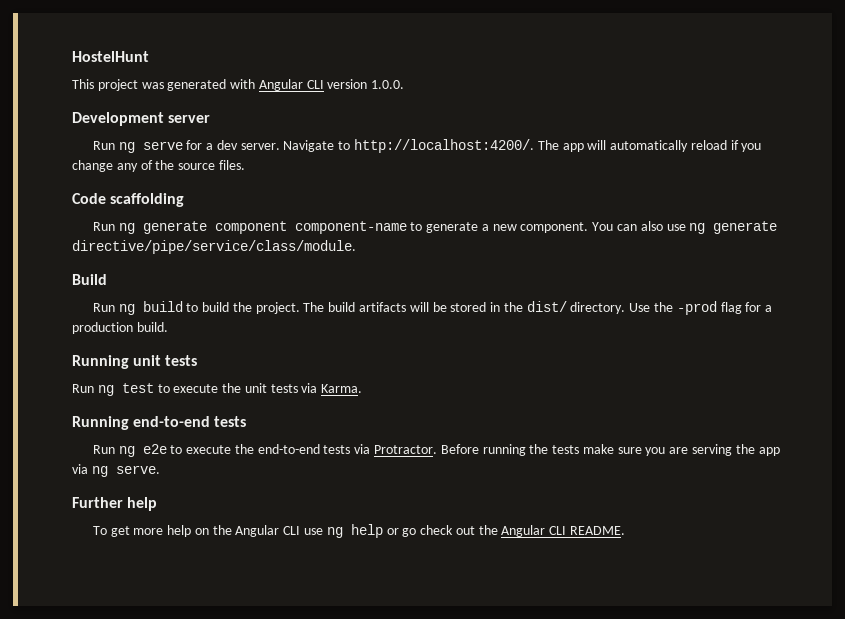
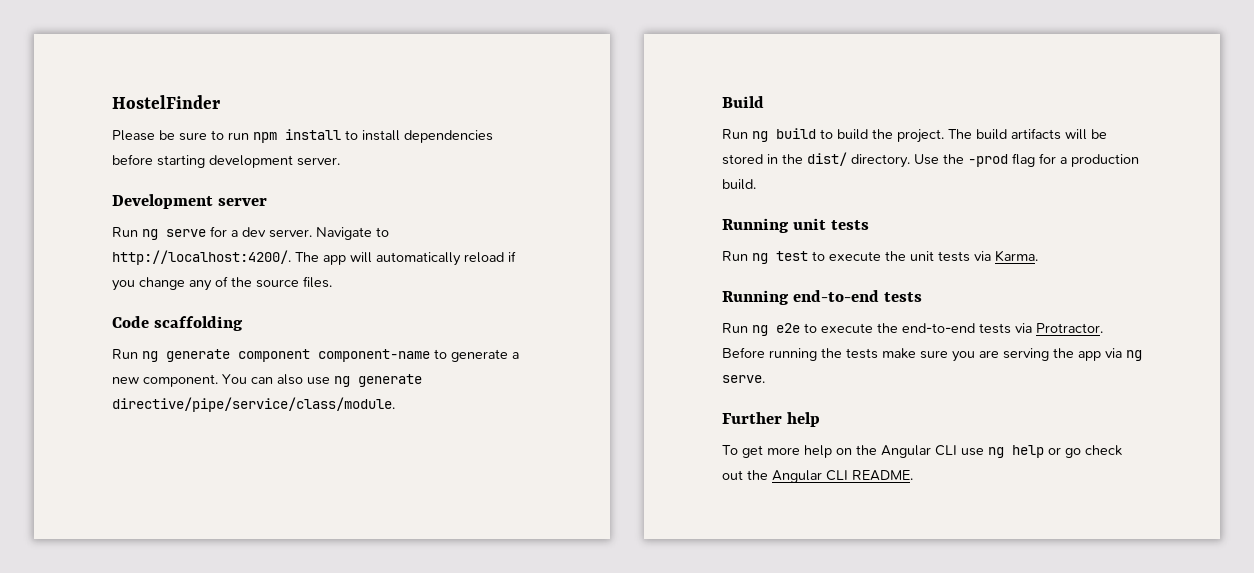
- HostelHunt
- This project was generated with Angular CLI version 1.0.0.
+ HostelFinder
+ Please be sure to run npm install to install dependencies before starting development server.

